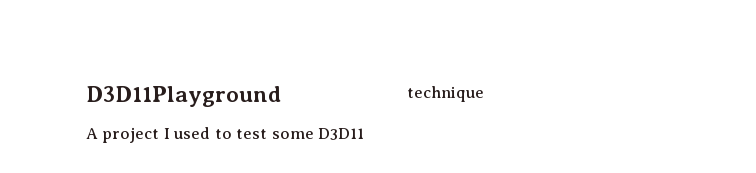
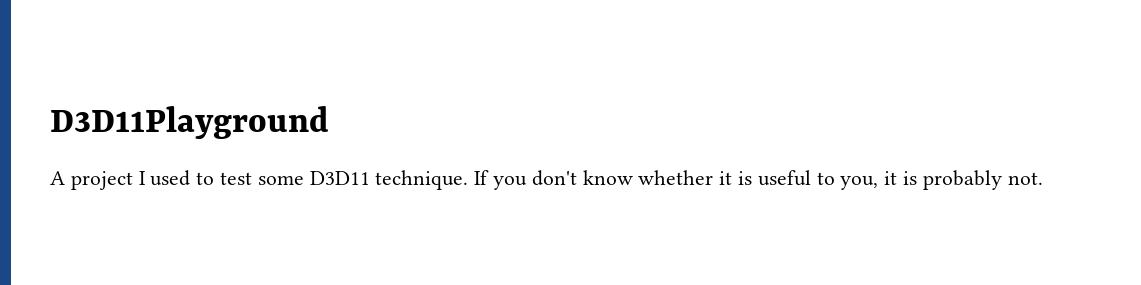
- A project I used to test some D3D11 technique
+ A project I used to test some D3D11 technique. If you don't know whether it is useful to you, it is probably not.

